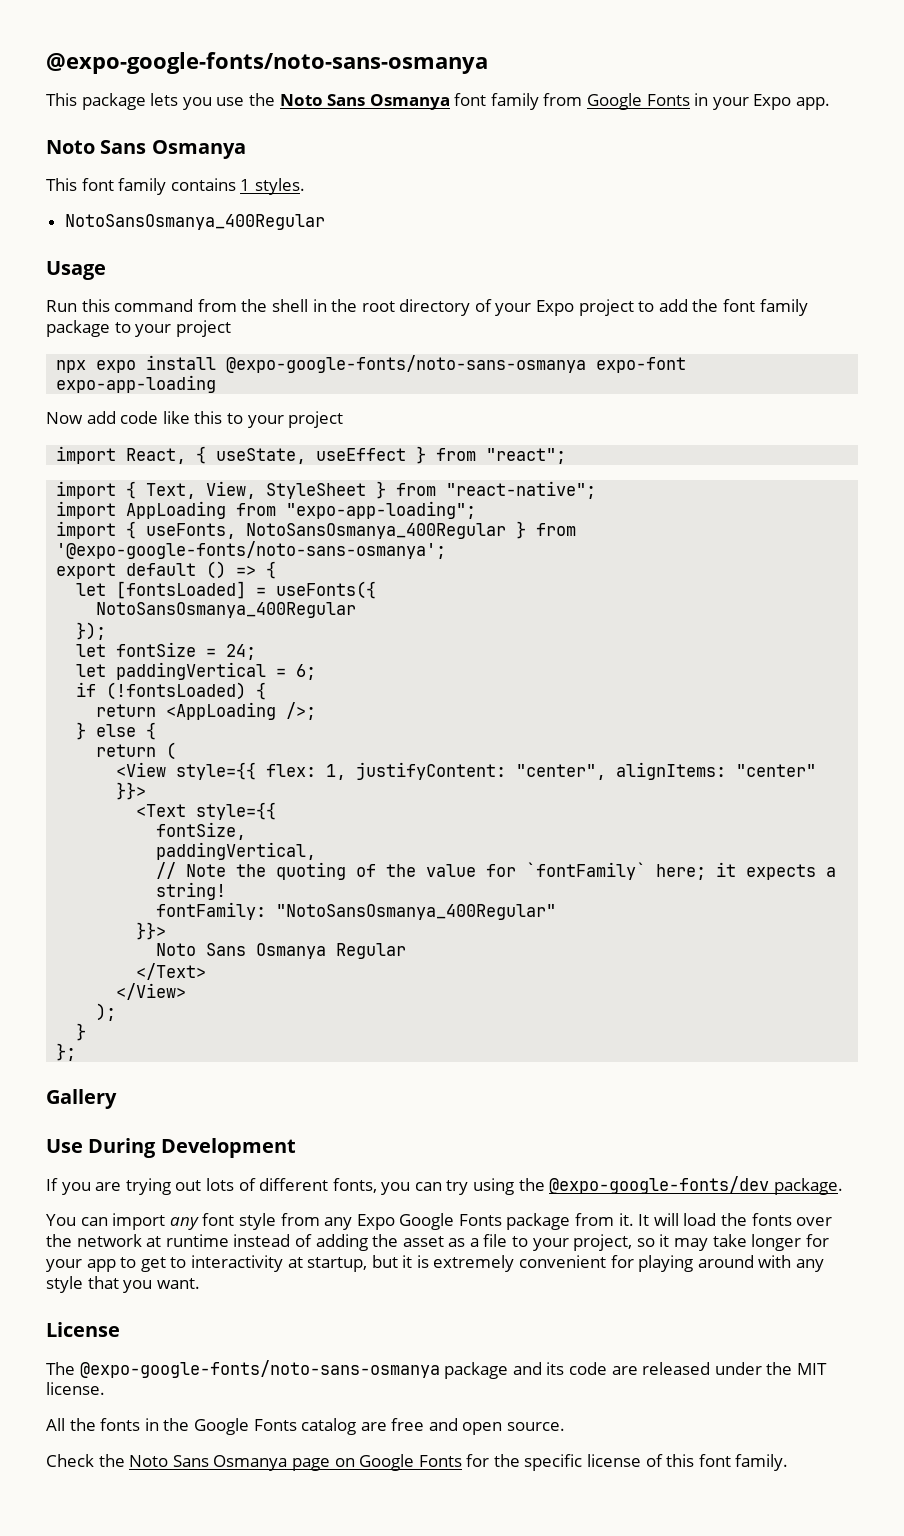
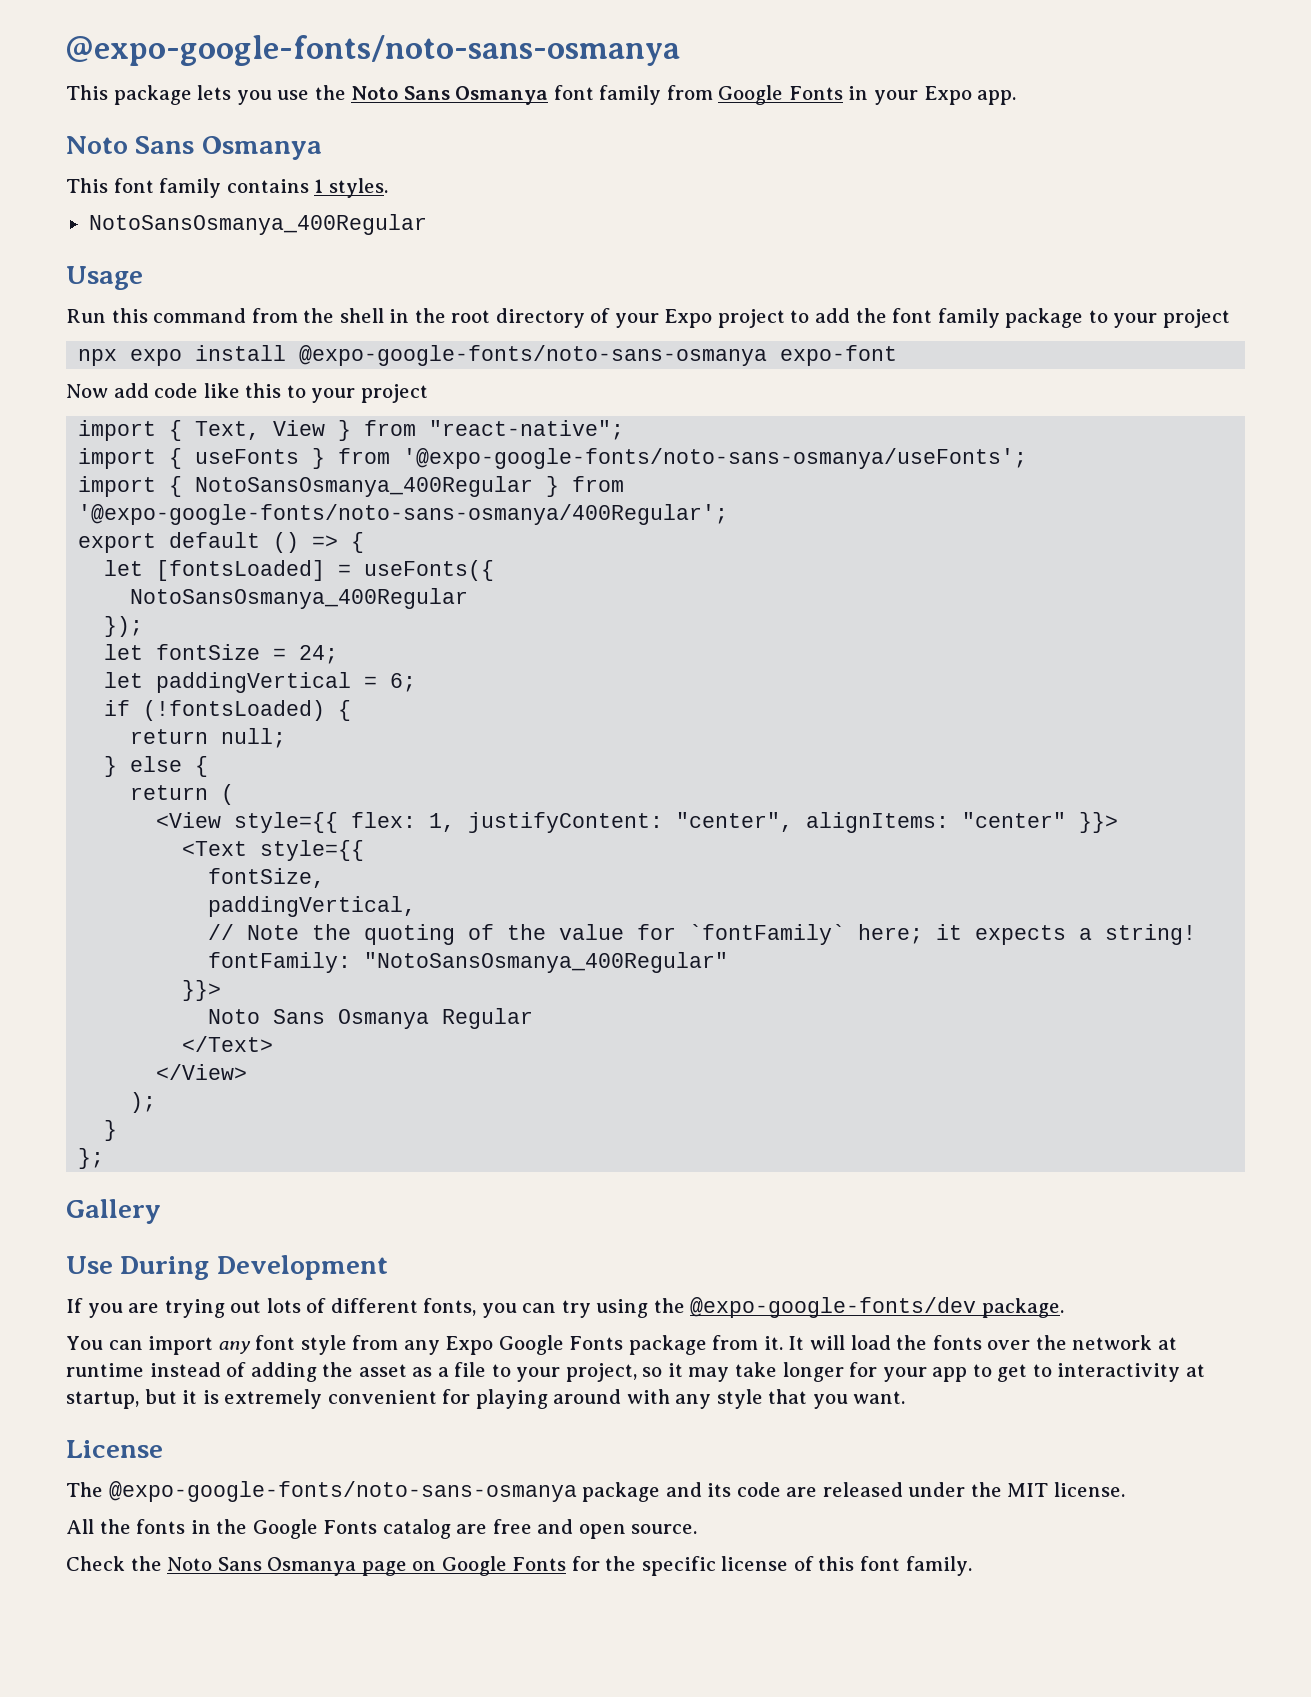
- npx expo install @expo-google-fonts/noto-sans-osmanya expo-font expo-app-loading
+ npx expo install @expo-google-fonts/noto-sans-osmanya expo-font
- import React, { useState, useEffect } from "react";
- import { Text, View, StyleSheet } from "react-native";
+ import { Text, View } from "react-native";
- import AppLoading from "expo-app-loading";
- import { useFonts, NotoSansOsmanya_400Regular } from '@expo-google-fonts/noto-sans-osmanya';
+ import { useFonts } from '@expo-google-fonts/noto-sans-osmanya/useFonts';
+ import { NotoSansOsmanya_400Regular } from '@expo-google-fonts/noto-sans-osmanya/400Regular';
- return <AppLoading />;
+ return null;

